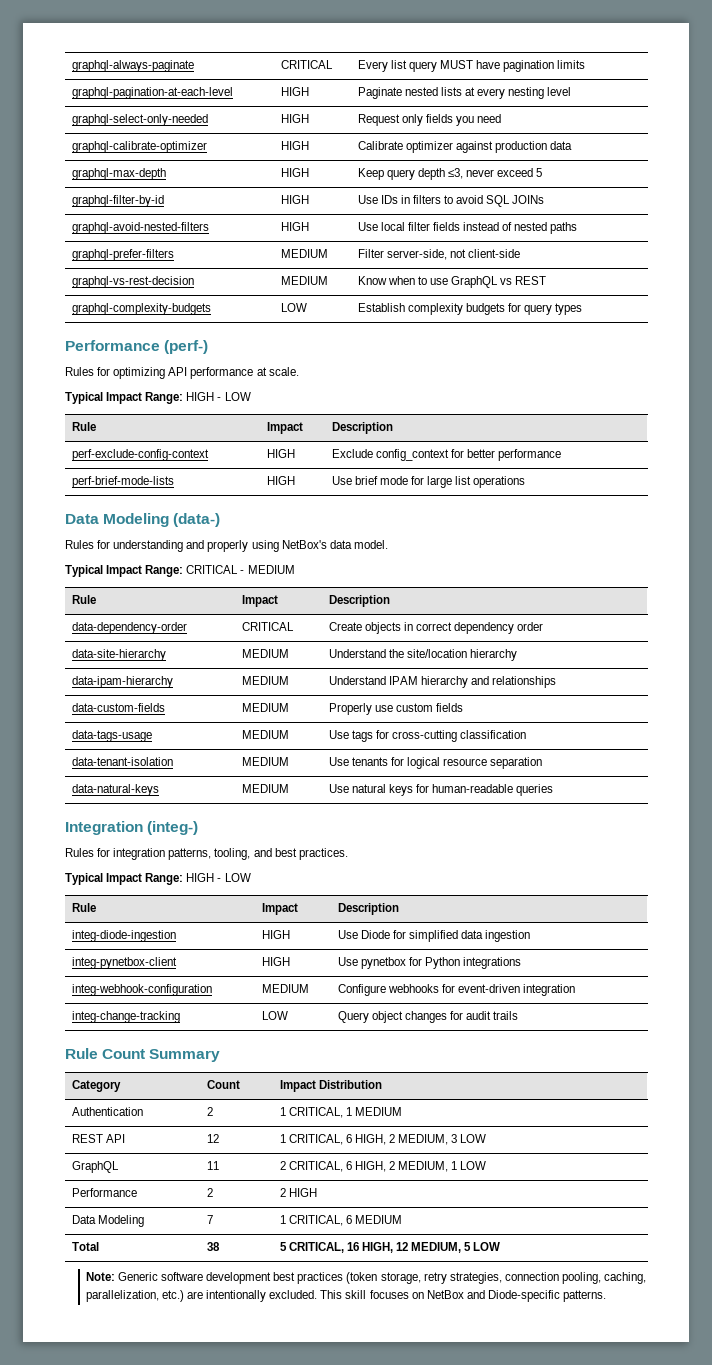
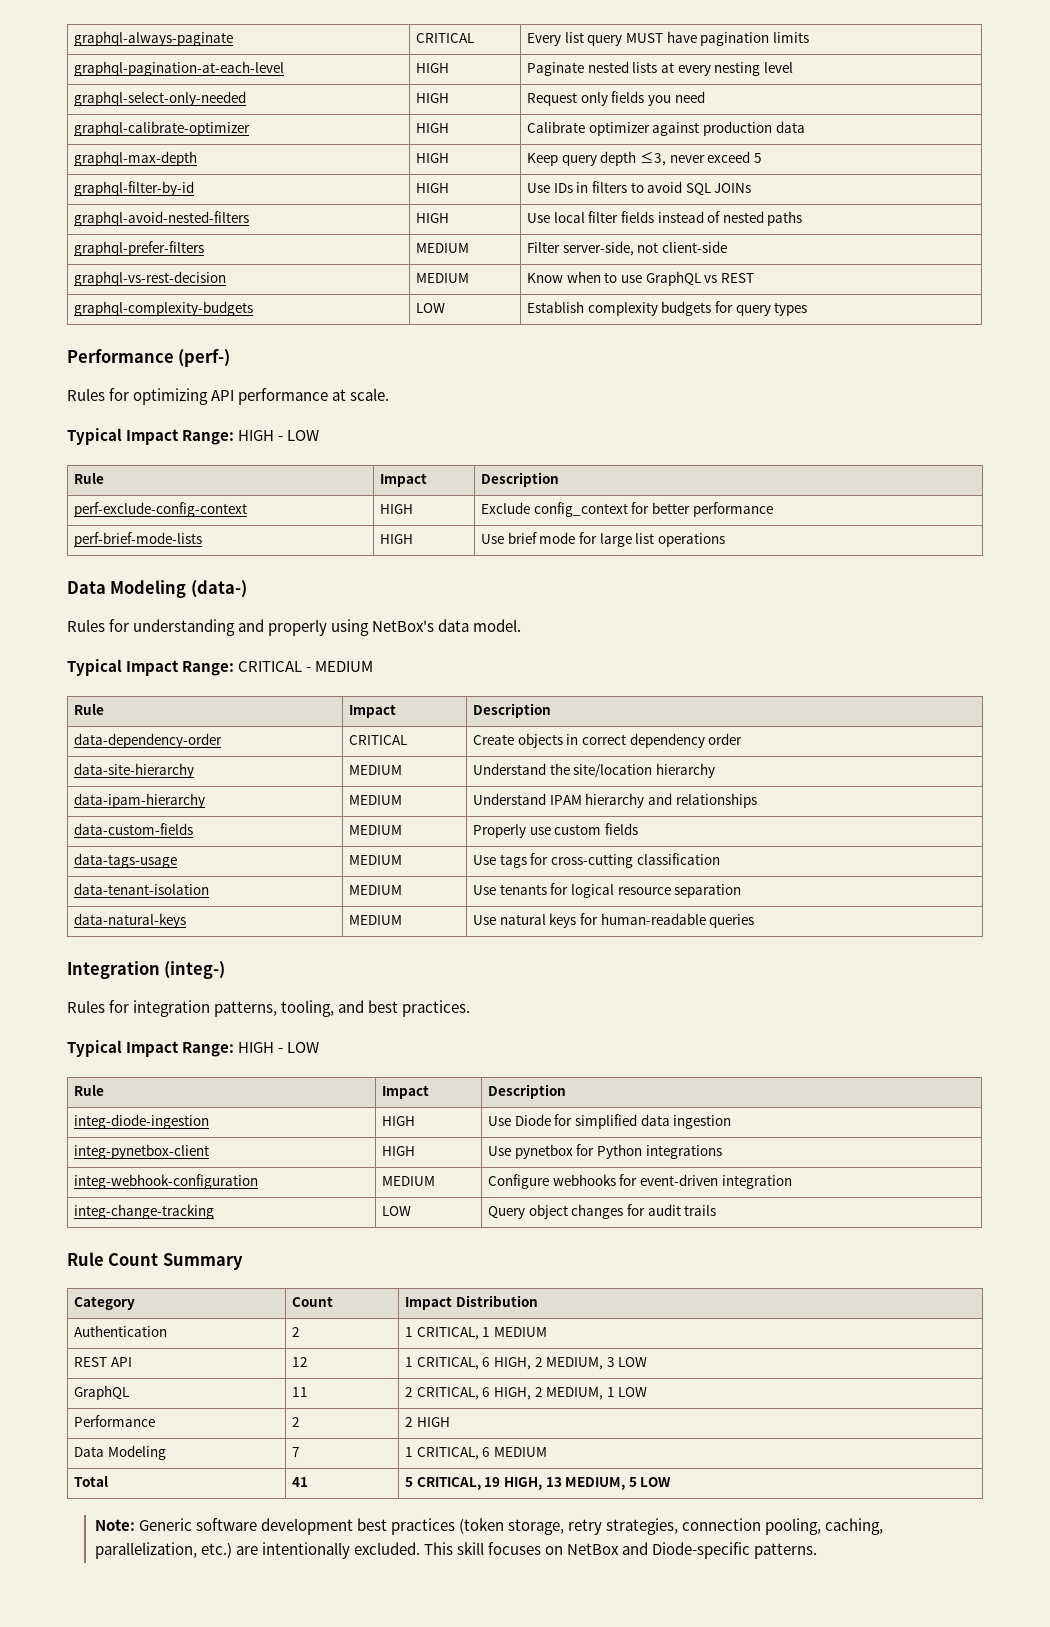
- Total | 38 | 5 CRITICAL, 16 HIGH, 12 MEDIUM, 5 LOW
+ Total | 41 | 5 CRITICAL, 19 HIGH, 13 MEDIUM, 5 LOW

